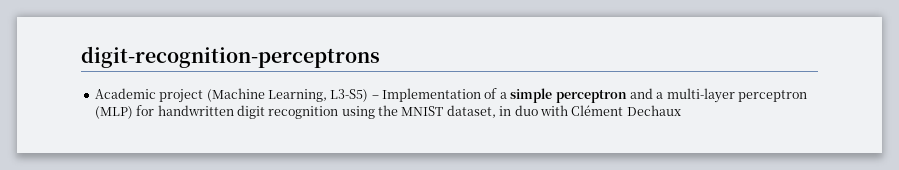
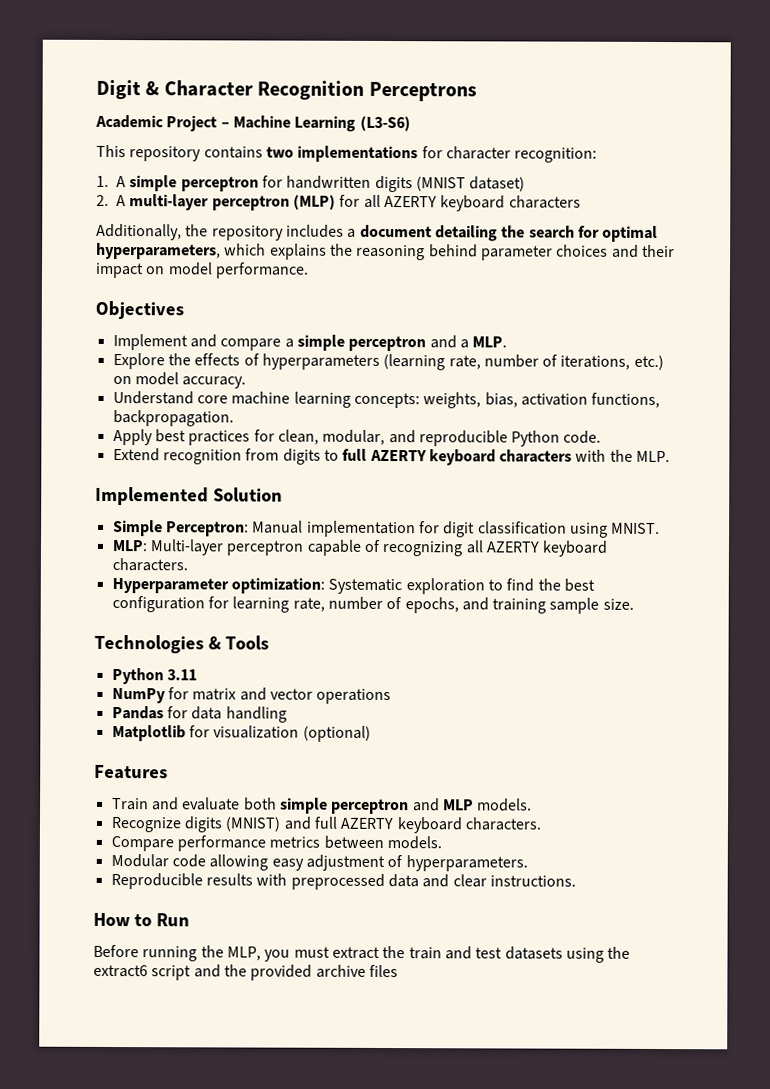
- digit-recognition-perceptrons
- Academic project (Machine Learning, L3-S5) – Implementation of a simple perceptron and a multi-layer perceptron (MLP) for handwritten digit recognition using the MNIST dataset, in duo with Clément Dechaux
+ Digit & Character Recognition Perceptrons
+ Academic Project – Machine Learning (L3-S6)
+ This repository contains two implementations for character recognition:
+ 1. A simple perceptron for handwritten digits (MNIST dataset)
+ 2. A multi-layer perceptron (MLP) for all AZERTY keyboard characters
+ Additionally, the repository includes a document detailing the search for optimal hyperparameters, which explains the reasoning behind parameter choices and their impact on model performance.
+ Objectives
+ Implement and compare a simple perceptron and a MLP.
+ Explore the effects of hyperparameters (learning rate, number of iterations, etc.) on model accuracy.
+ Understand core machine learning concepts: weights, bias, activation functions, backpropagation.
+ Apply best practices for clean, modular, and reproducible Python code.
+ Extend recognition from digits to full AZERTY keyboard characters with the MLP.
+ Implemented Solution
+ Simple Perceptron: Manual implementation for digit classification using MNIST.
+ MLP: Multi-layer perceptron capable of recognizing all AZERTY keyboard characters.
+ Hyperparameter optimization: Systematic exploration to find the best configuration for learning rate, number of epochs, and training sample size.
+ Technologies & Tools
+ Python 3.11
+ NumPy for matrix and vector operations
+ Pandas for data handling
+ Matplotlib for visualization (optional)
+ Features
+ Train and evaluate both simple perceptron and MLP models.
+ Recognize digits (MNIST) and full AZERTY keyboard characters.
+ Compare performance metrics between models.
+ Modular code allowing easy adjustment of hyperparameters.
+ Reproducible results with preprocessed data and clear instructions.
+ How to Run
+ Before running the MLP, you must extract the train and test datasets using the extract6 script and the provided archive files

